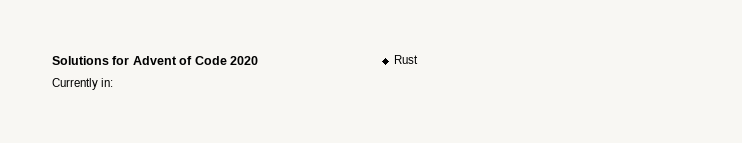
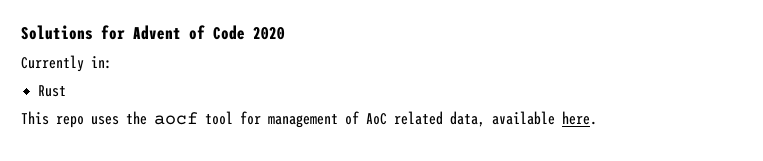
+ This repo uses the aocf tool for management of AoC related data, available here.

